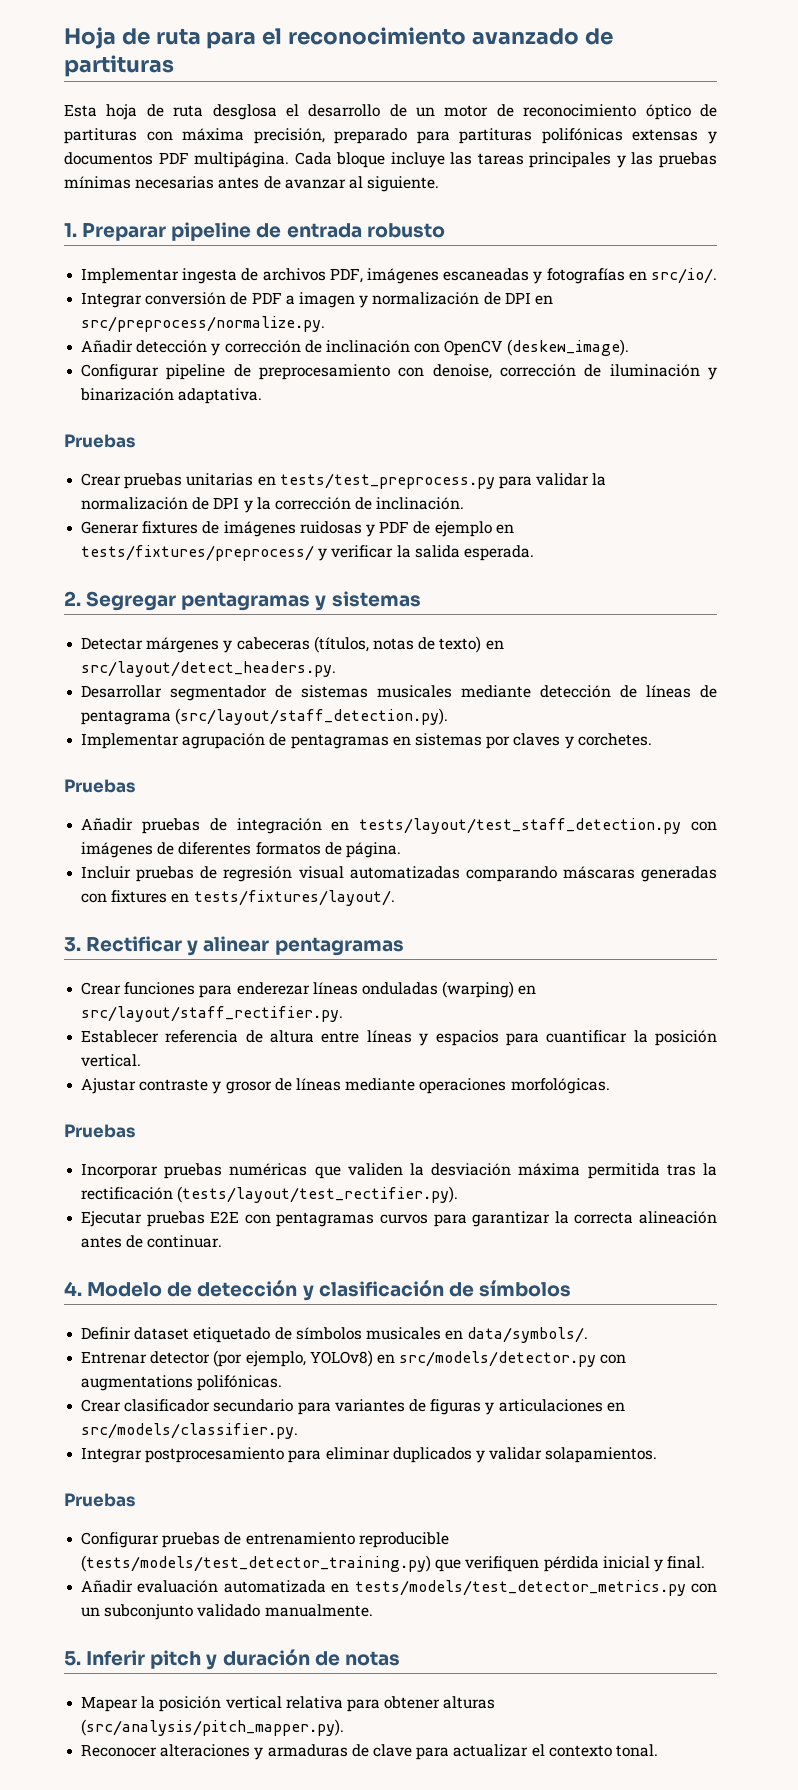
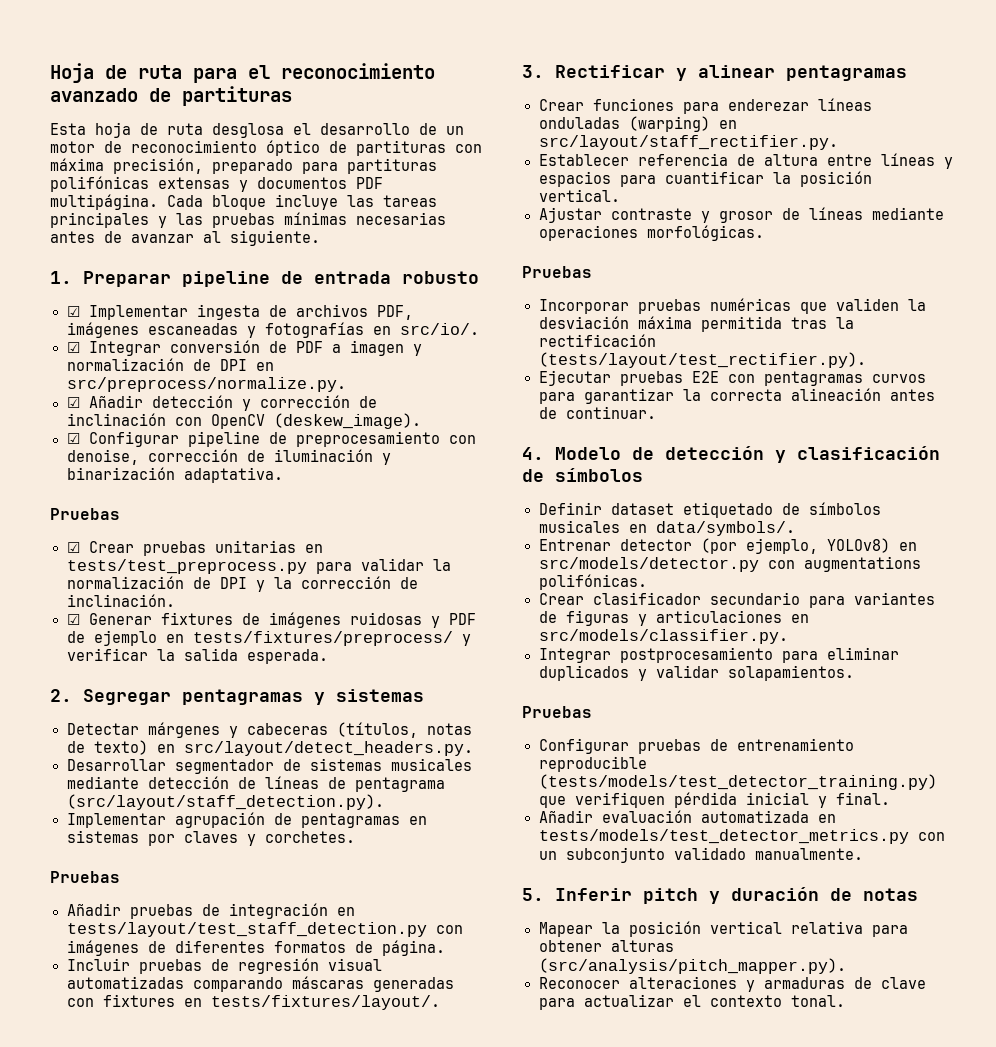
- Implementar ingesta de archivos PDF, imágenes escaneadas y fotografías en src/io/.
+ ☑ Implementar ingesta de archivos PDF, imágenes escaneadas y fotografías en src/io/.
- Integrar conversión de PDF a imagen y normalización de DPI en src/preprocess/normalize.py.
+ ☑ Integrar conversión de PDF a imagen y normalización de DPI en src/preprocess/normalize.py.
- Añadir detección y corrección de inclinación con OpenCV (deskew_image).
+ ☑ Añadir detección y corrección de inclinación con OpenCV (deskew_image).
- Configurar pipeline de preprocesamiento con denoise, corrección de iluminación y binarización adaptativa.
+ ☑ Configurar pipeline de preprocesamiento con denoise, corrección de iluminación y binarización adaptativa.
- Crear pruebas unitarias en tests/test_preprocess.py para validar la normalización de DPI y la corrección de inclinación.
+ ☑ Crear pruebas unitarias en tests/test_preprocess.py para validar la normalización de DPI y la corrección de inclinación.
- Generar fixtures de imágenes ruidosas y PDF de ejemplo en tests/fixtures/preprocess/ y verificar la salida esperada.
+ ☑ Generar fixtures de imágenes ruidosas y PDF de ejemplo en tests/fixtures/preprocess/ y verificar la salida esperada.

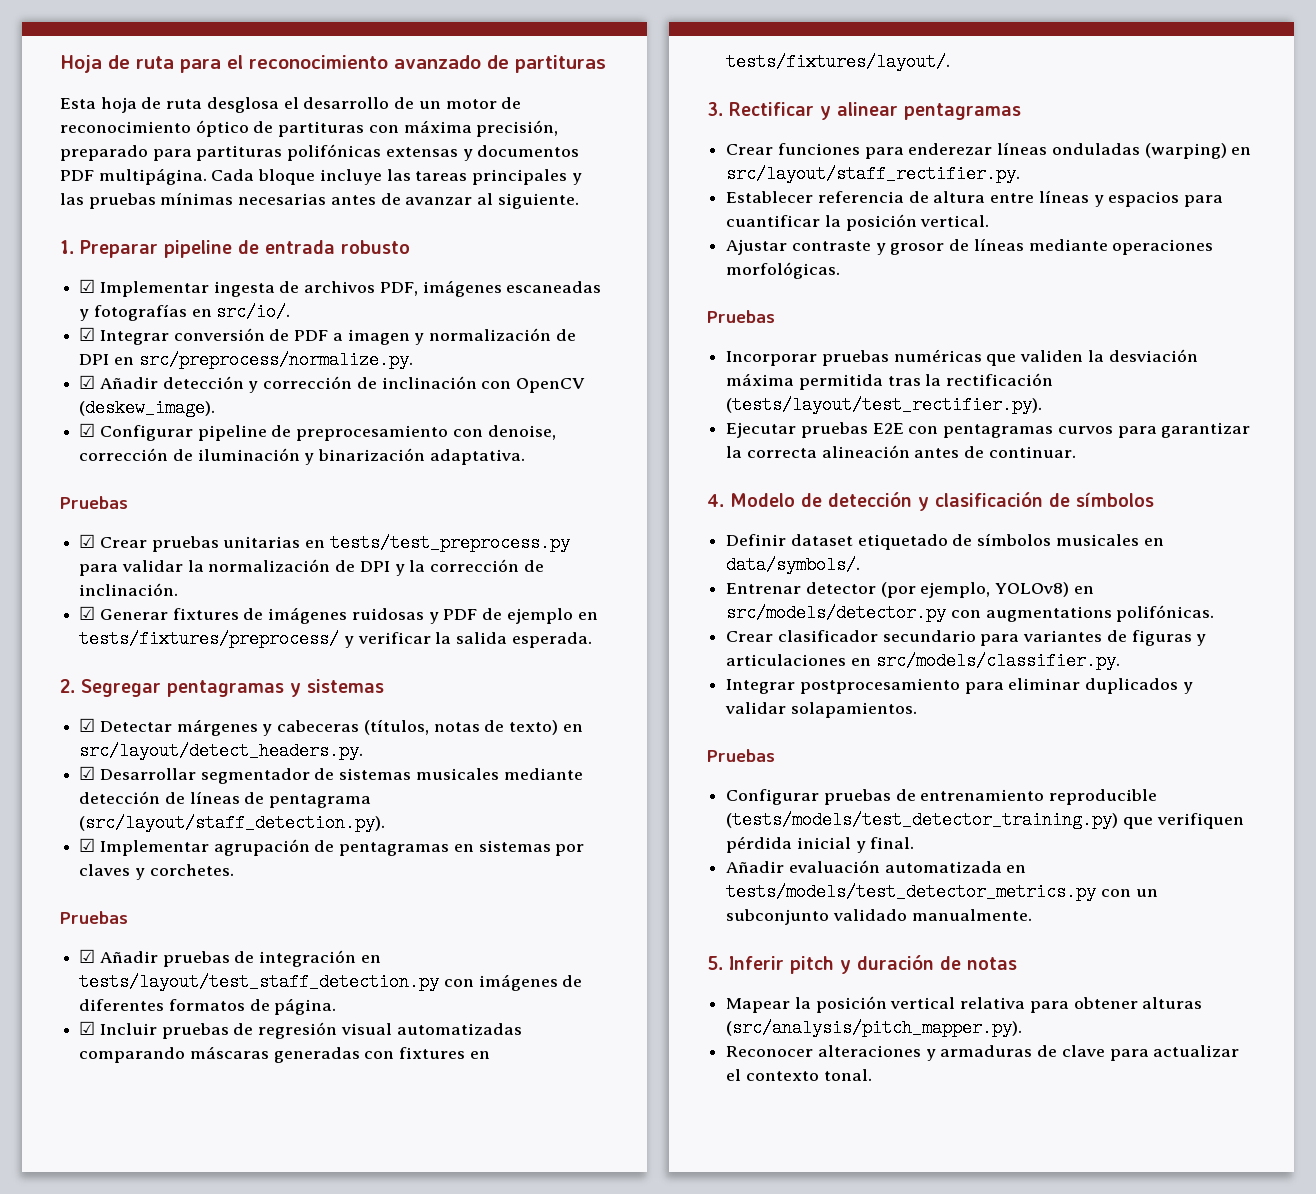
- Detectar márgenes y cabeceras (títulos, notas de texto) en src/layout/detect_headers.py.
+ ☑ Detectar márgenes y cabeceras (títulos, notas de texto) en src/layout/detect_headers.py.
- Desarrollar segmentador de sistemas musicales mediante detección de líneas de pentagrama (src/layout/staff_detection.py).
+ ☑ Desarrollar segmentador de sistemas musicales mediante detección de líneas de pentagrama (src/layout/staff_detection.py).
- Implementar agrupación de pentagramas en sistemas por claves y corchetes.
+ ☑ Implementar agrupación de pentagramas en sistemas por claves y corchetes.
- Añadir pruebas de integración en tests/layout/test_staff_detection.py con imágenes de diferentes formatos de página.
+ ☑ Añadir pruebas de integración en tests/layout/test_staff_detection.py con imágenes de diferentes formatos de página.
- Incluir pruebas de regresión visual automatizadas comparando máscaras generadas con fixtures en tests/fixtures/layout/.
+ ☑ Incluir pruebas de regresión visual automatizadas comparando máscaras generadas con fixtures en tests/fixtures/layout/.

